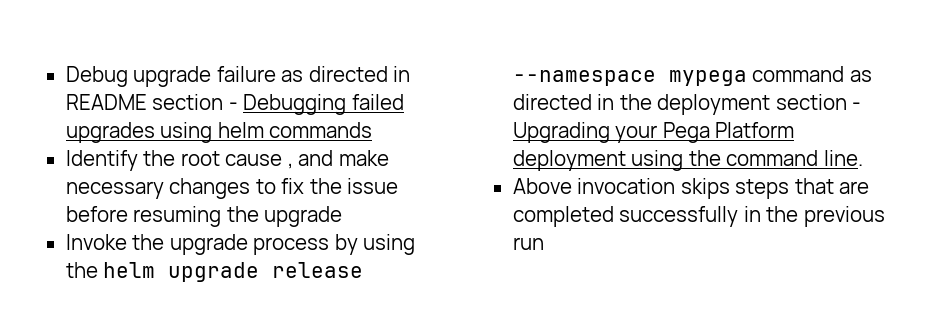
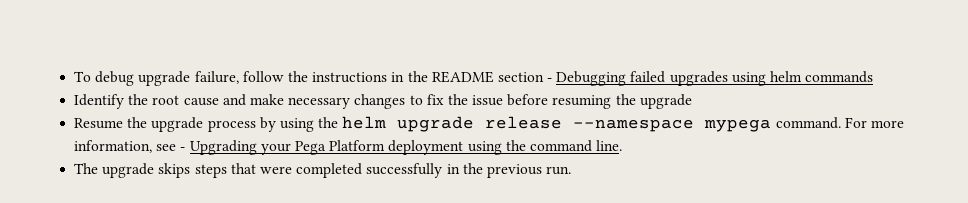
- Debug upgrade failure as directed in README section - Debugging failed upgrades using helm commands
+ To debug upgrade failure, follow the instructions in the README section - Debugging failed upgrades using helm commands
- Identify the root cause , and make necessary changes to fix the issue before resuming the upgrade
+ Identify the root cause and make necessary changes to fix the issue before resuming the upgrade
- Invoke the upgrade process by using the helm upgrade release --namespace mypega command as directed in the deployment section - Upgrading your Pega Platform deployment using the command line.
+ Resume the upgrade process by using the helm upgrade release --namespace mypega command. For more information, see - Upgrading your Pega Platform deployment using the command line.
- Above invocation skips steps that are completed successfully in the previous run
+ The upgrade skips steps that were completed successfully in the previous run.

